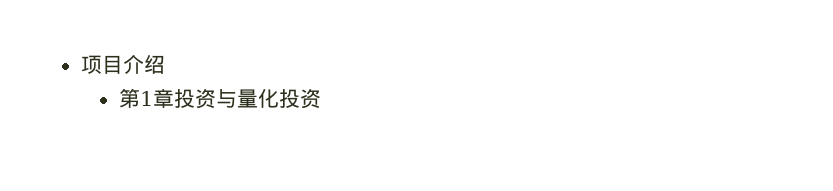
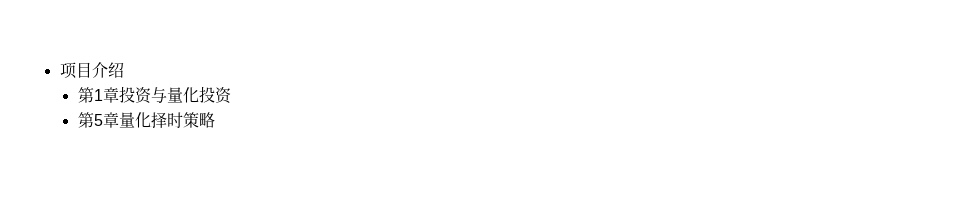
+ 第5章量化择时策略

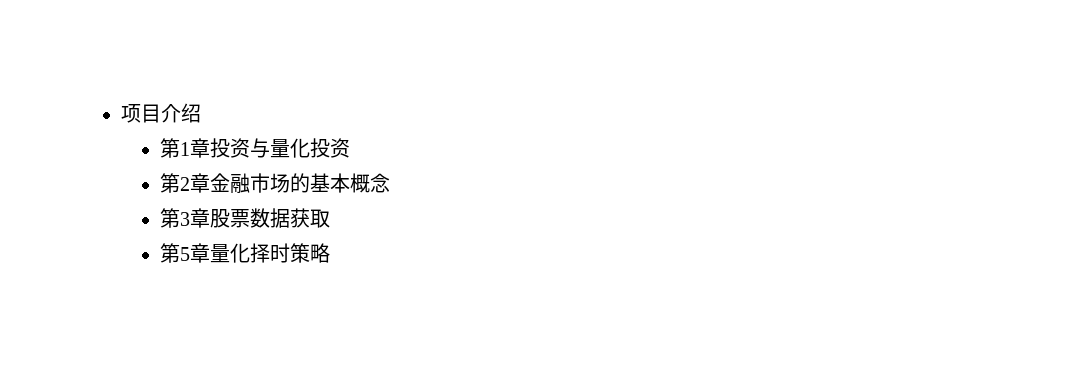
+ 第2章金融市场的基本概念
+ 第3章股票数据获取

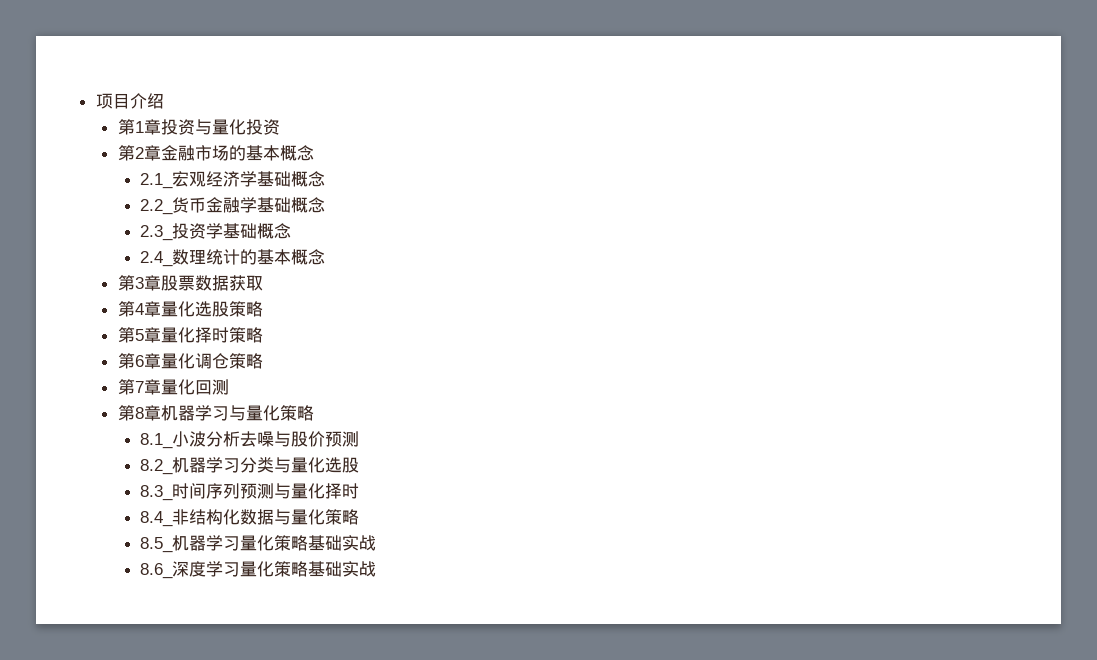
+ 2.1_宏观经济学基础概念
+ 2.2_货币金融学基础概念
+ 2.3_投资学基础概念
+ 2.4_数理统计的基本概念
+ 第4章量化选股策略
+ 第6章量化调仓策略
+ 第7章量化回测
+ 第8章机器学习与量化策略
+ 8.1_小波分析去噪与股价预测
+ 8.2_机器学习分类与量化选股
+ 8.3_时间序列预测与量化择时
+ 8.4_非结构化数据与量化策略
+ 8.5_机器学习量化策略基础实战
+ 8.6_深度学习量化策略基础实战

